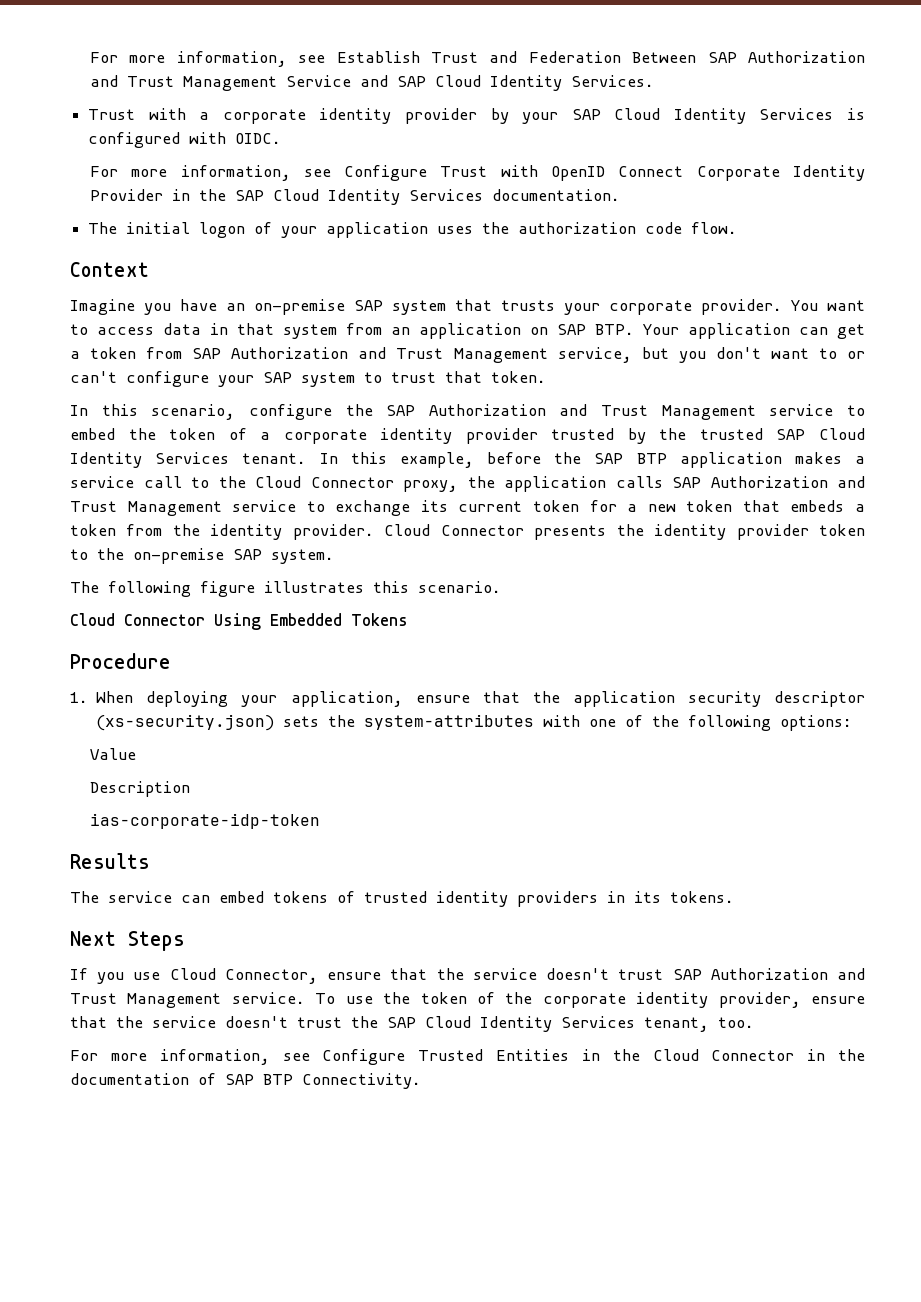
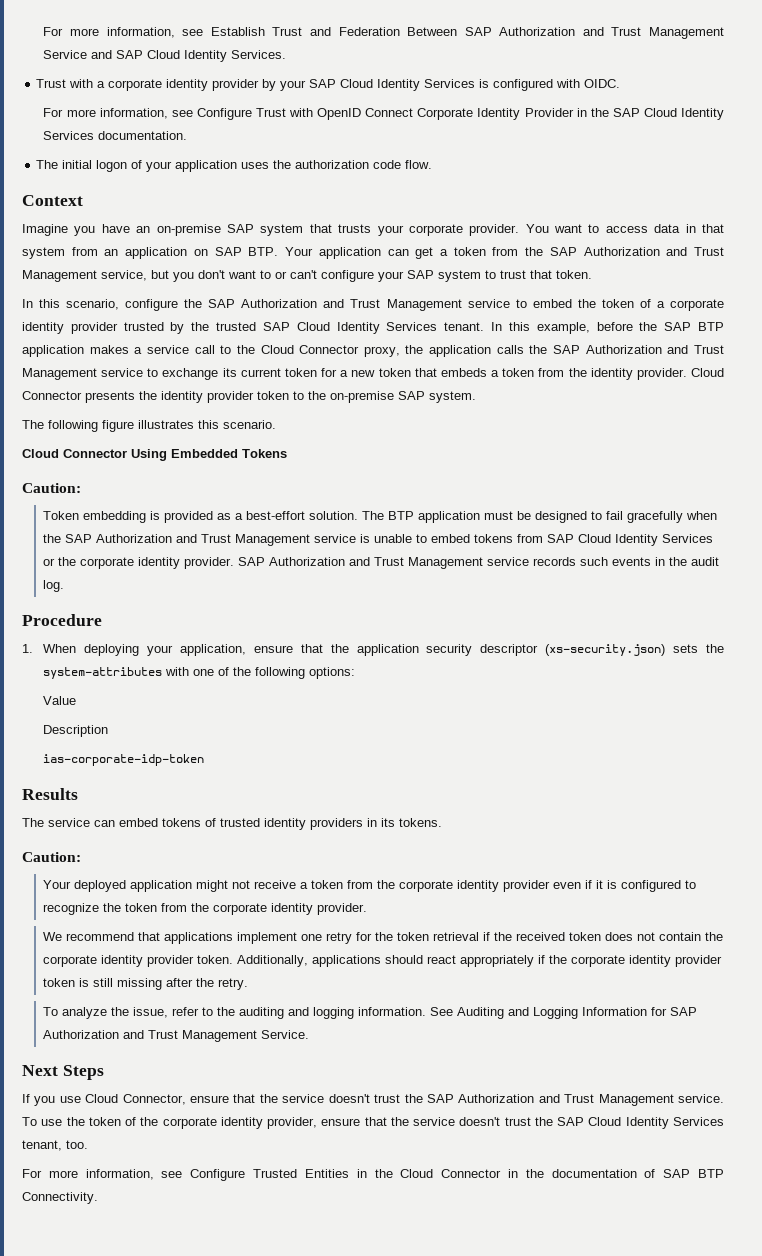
- You want to access data in that system from an application on SAP BTP. Your application can get a token from SAP Authorization and Trust Management service, but you don't want to or can't configure your SAP system to trust that token.
+ You want to access data in that system from an application on SAP BTP. Your application can get a token from the SAP Authorization and Trust Management service, but you don't want to or can't configure your SAP system to trust that token.
- In this example, before the SAP BTP application makes a service call to the Cloud Connector proxy, the application calls SAP Authorization and Trust Management service to exchange its current token for a new token that embeds a token from the identity provider.
+ In this example, before the SAP BTP application makes a service call to the Cloud Connector proxy, the application calls the SAP Authorization and Trust Management service to exchange its current token for a new token that embeds a token from the identity provider.
  Cloud Connector Using Embedded Tokens
+ Caution:
+ Token embedding is provided as a best-effort solution. The BTP application must be designed to fail gracefully when the SAP Authorization and Trust Management service is unable to embed tokens from SAP Cloud Identity Services or the corporate identity provider. SAP Authorization and Trust Management service records such events in the audit log.
  The service can embed tokens of trusted identity providers in its tokens.
+ Caution:
+ Your deployed application might not receive a token from the corporate identity provider even if it is configured to recognize the token from the corporate identity provider.
+ We recommend that applications implement one retry for the token retrieval if the received token does not contain the corporate identity provider token. Additionally, applications should react appropriately if the corporate identity provider token is still missing after the retry.
+ To analyze the issue, refer to the auditing and logging information. See Auditing and Logging Information for SAP Authorization and Trust Management Service.
- If you use Cloud Connector, ensure that the service doesn't trust SAP Authorization and Trust Management service.
+ If you use Cloud Connector, ensure that the service doesn't trust the SAP Authorization and Trust Management service.

